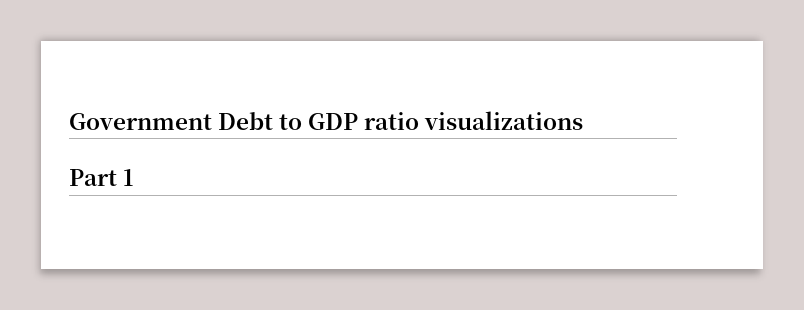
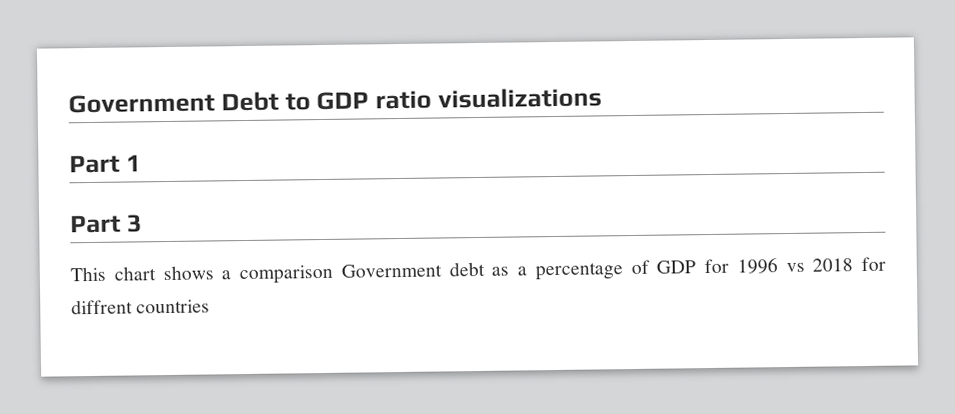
+ Part 3
+ This chart shows a comparison Government debt as a percentage of GDP for 1996 vs 2018 for diffrent countries

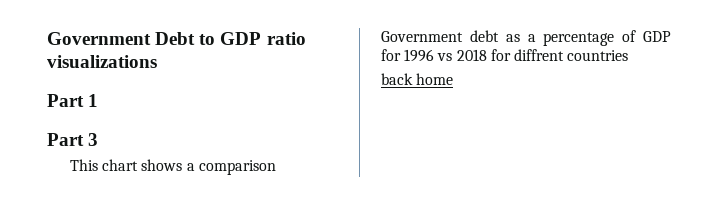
+ back home

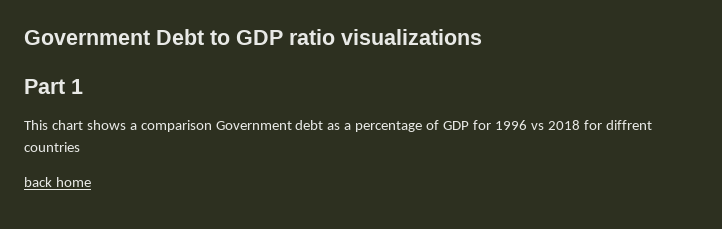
- Part 3

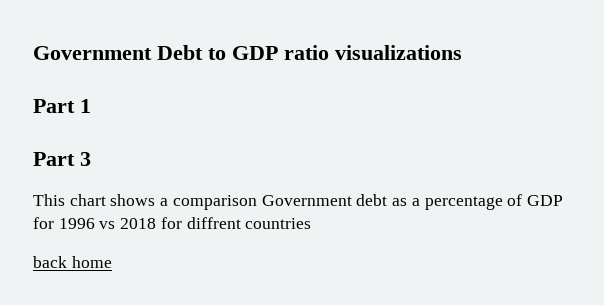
+ Part 3

